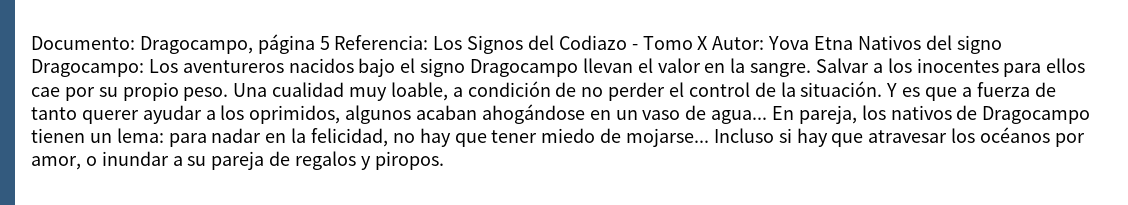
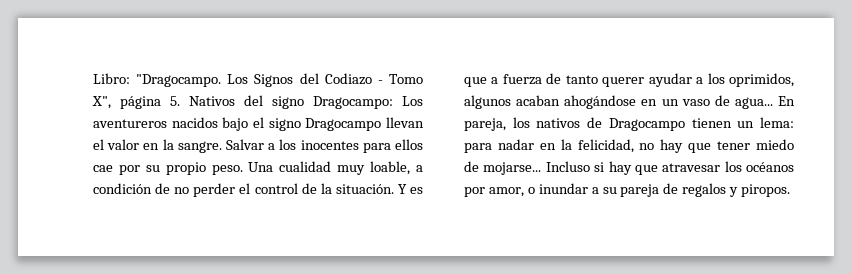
- Documento: Dragocampo, página 5 Referencia: Los Signos del Codiazo - Tomo X Autor: Yova Etna Nativos del signo Dragocampo: Los aventureros nacidos bajo el signo Dragocampo llevan el valor en la sangre.
+ Libro: "Dragocampo. Los Signos del Codiazo - Tomo X", página 5. Nativos del signo Dragocampo: Los aventureros nacidos bajo el signo Dragocampo llevan el valor en la sangre.

